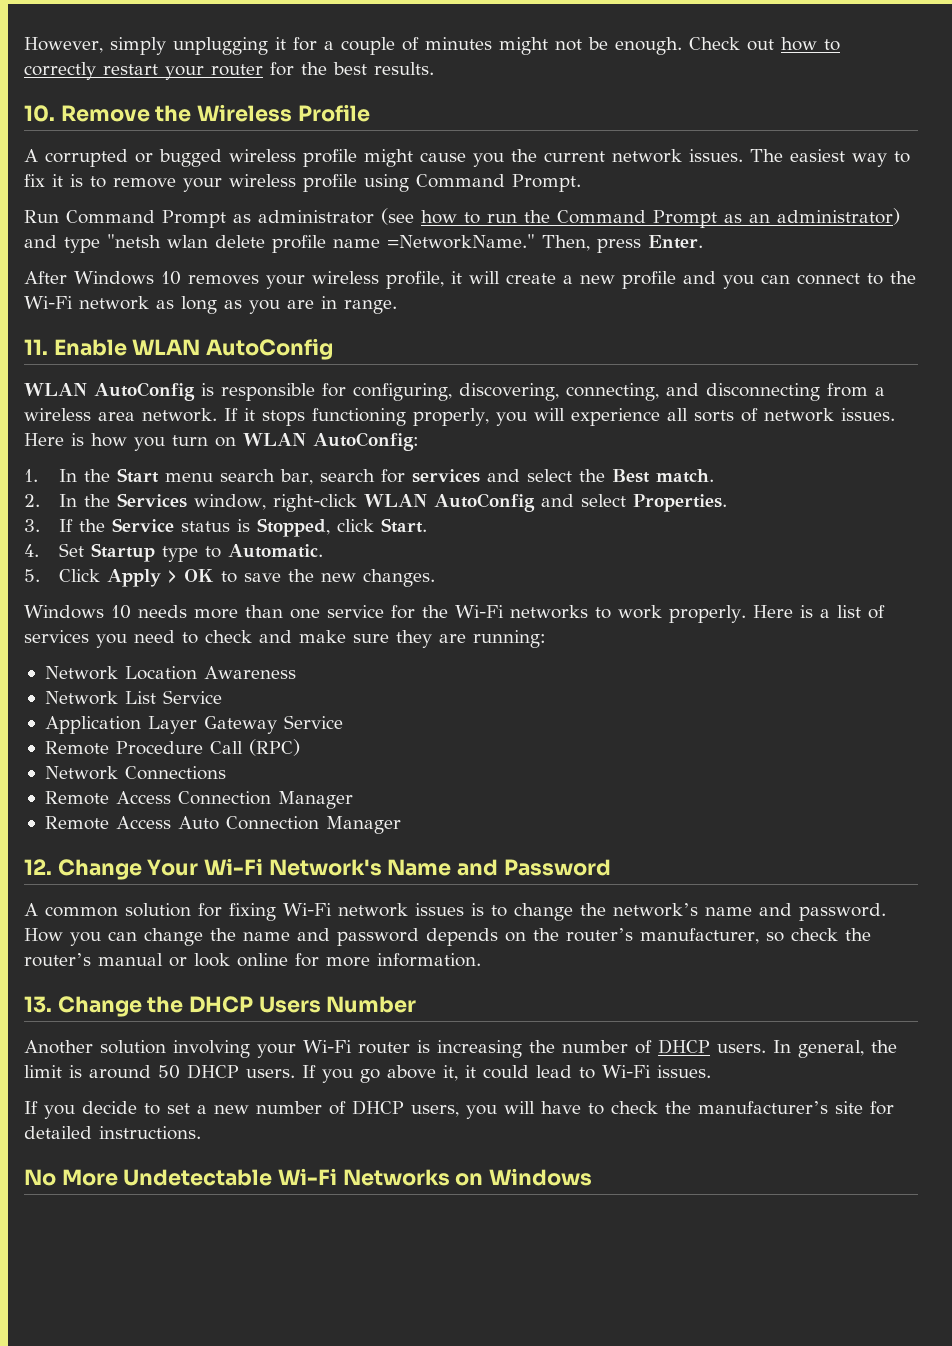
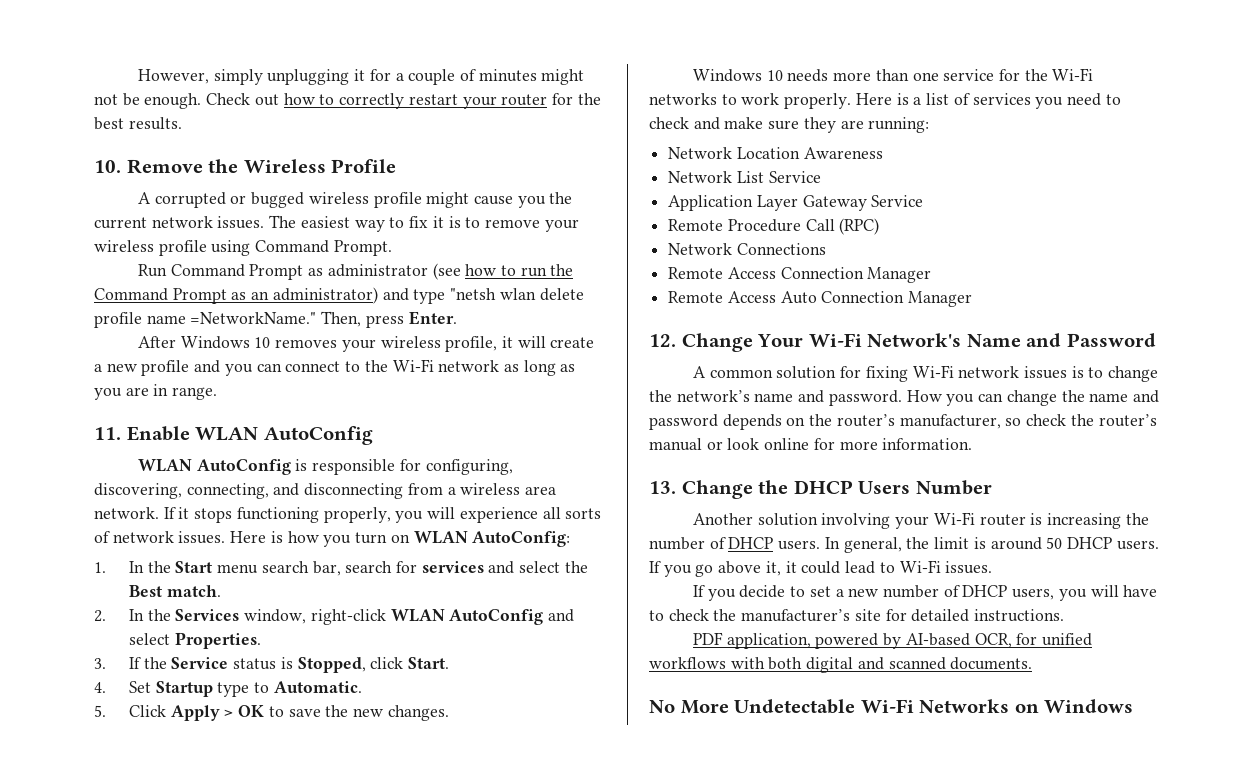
+ PDF application, powered by AI-based OCR, for unified workflows with both digital and scanned documents.

